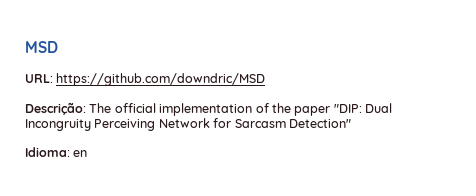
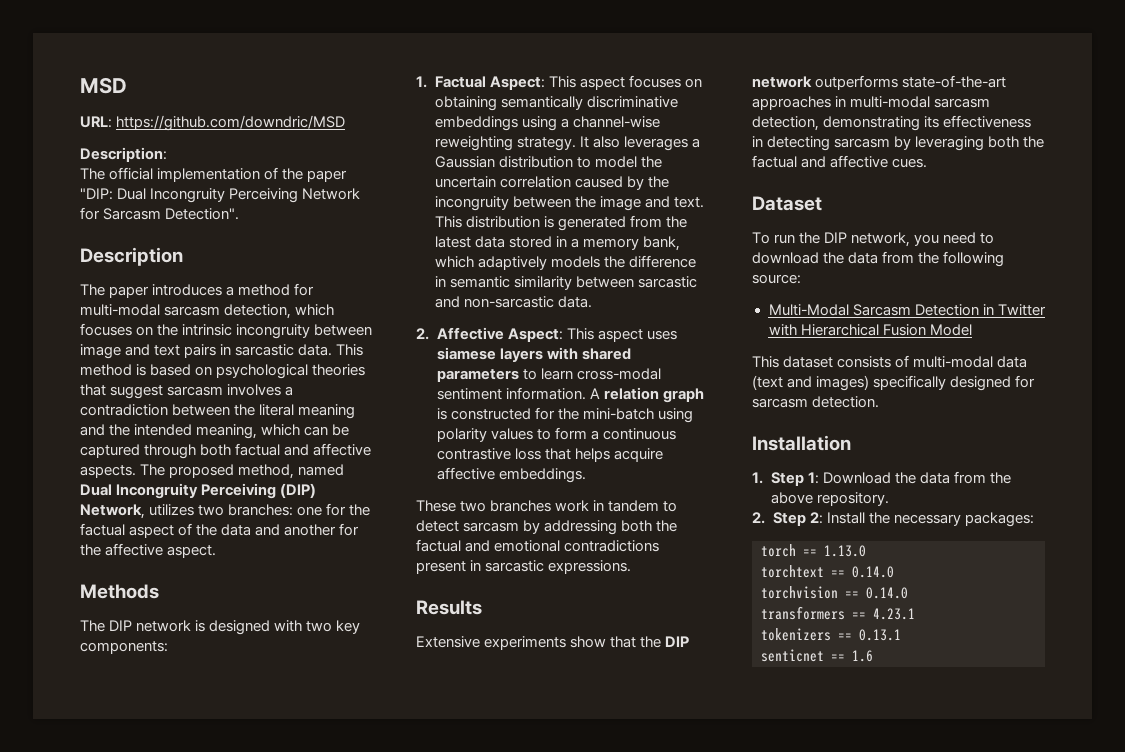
- Descrição: The official implementation of the paper "DIP: Dual Incongruity Perceiving Network for Sarcasm Detection"
- Idioma: en
+ Description:
+ The official implementation of the paper "DIP: Dual Incongruity Perceiving Network for Sarcasm Detection".
+ Description
+ The paper introduces a method for multi-modal sarcasm detection, which focuses on the intrinsic incongruity between image and text pairs in sarcastic data. This method is based on psychological theories that suggest sarcasm involves a contradiction between the literal meaning and the intended meaning, which can be captured through both factual and affective aspects. The proposed method, named Dual Incongruity Perceiving (DIP) Network, utilizes two branches: one for the factual aspect of the data and another for the affective aspect.
+ Methods
+ The DIP network is designed with two key components:
+ 1. Factual Aspect: This aspect focuses on obtaining semantically discriminative embeddings using a channel-wise reweighting strategy. It also leverages a Gaussian distribution to model the uncertain correlation caused by the incongruity between the image and text. This distribution is generated from the latest data stored in a memory bank, which adaptively models the difference in semantic similarity between sarcastic and non-sarcastic data.
+ 2. Affective Aspect: This aspect uses siamese layers with shared parameters to learn cross-modal sentiment information. A relation graph is constructed for the mini-batch using polarity values to form a continuous contrastive loss that helps acquire affective embeddings.
+ These two branches work in tandem to detect sarcasm by addressing both the factual and emotional contradictions present in sarcastic expressions.
+ Results
+ Extensive experiments show that the DIP network outperforms state-of-the-art approaches in multi-modal sarcasm detection, demonstrating its effectiveness in detecting sarcasm by leveraging both the factual and affective cues.
+ Dataset
+ To run the DIP network, you need to download the data from the following source:
+ Multi-Modal Sarcasm Detection in Twitter with Hierarchical Fusion Model
+ This dataset consists of multi-modal data (text and images) specifically designed for sarcasm detection.
+ Installation
+ 1. Step 1: Download the data from the above repository.
+ 2. Step 2: Install the necessary packages:
+ torch == 1.13.0
+ torchtext == 0.14.0
+ torchvision == 0.14.0
+ transformers == 4.23.1
+ tokenizers == 0.13.1
+ senticnet == 1.6

